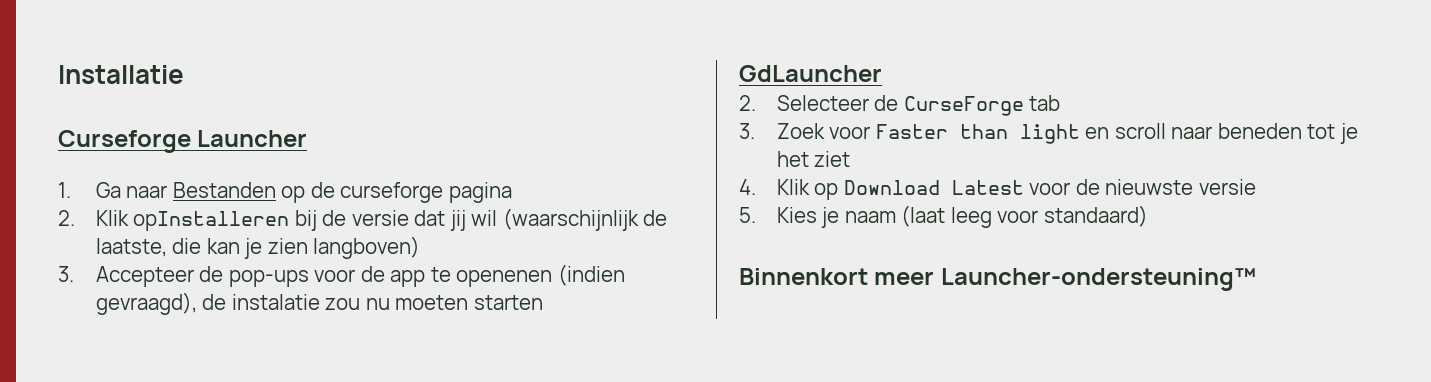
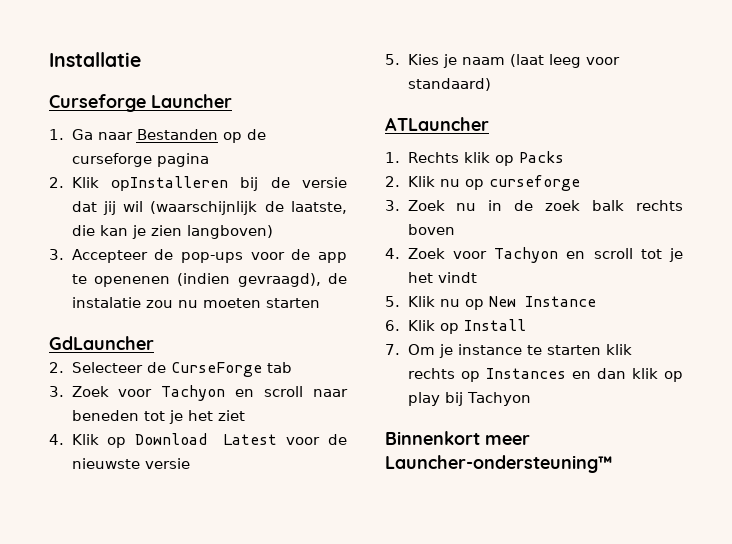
- 3. Zoek voor Faster than light en scroll naar beneden tot je het ziet
+ 3. Zoek voor Tachyon en scroll naar beneden tot je het ziet
+ ATLauncher
+ 1. Rechts klik op Packs
+ 2. Klik nu op curseforge
+ 3. Zoek nu in de zoek balk rechts boven
+ 4. Zoek voor Tachyon en scroll tot je het vindt
+ 5. Klik nu op New Instance
+ 6. Klik op Install
+ 7. Om je instance te starten klik rechts op Instances en dan klik op play bij Tachyon

